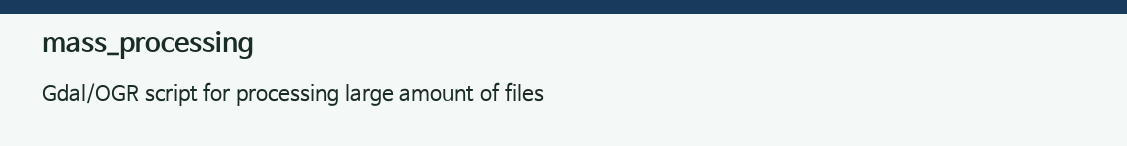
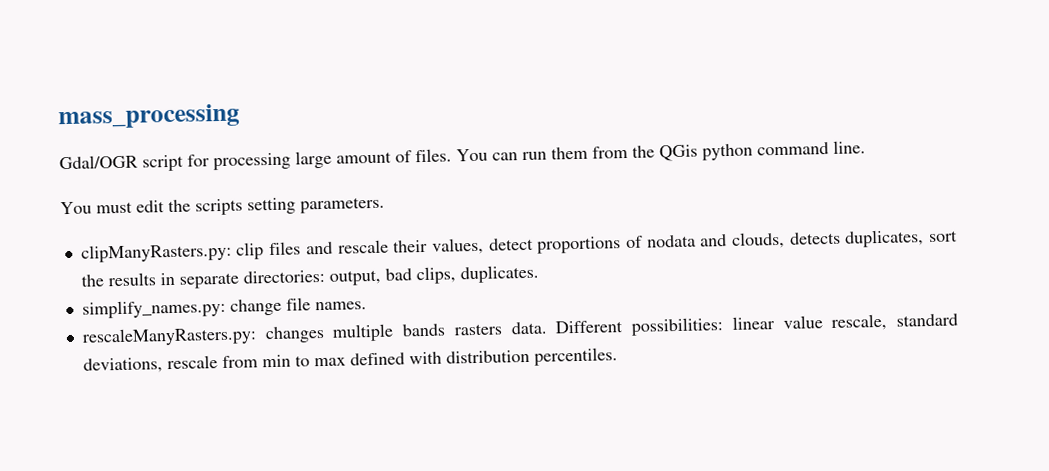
- Gdal/OGR script for processing large amount of files
+ Gdal/OGR script for processing large amount of files. You can run them from the QGis python command line.
+ You must edit the scripts setting parameters.
+ clipManyRasters.py: clip files and rescale their values, detect proportions of nodata and clouds, detects duplicates, sort the results in separate directories: output, bad clips, duplicates.
+ simplify_names.py: change file names.
+ rescaleManyRasters.py: changes multiple bands rasters data. Different possibilities: linear value rescale, standard deviations, rescale from min to max defined with distribution percentiles.

